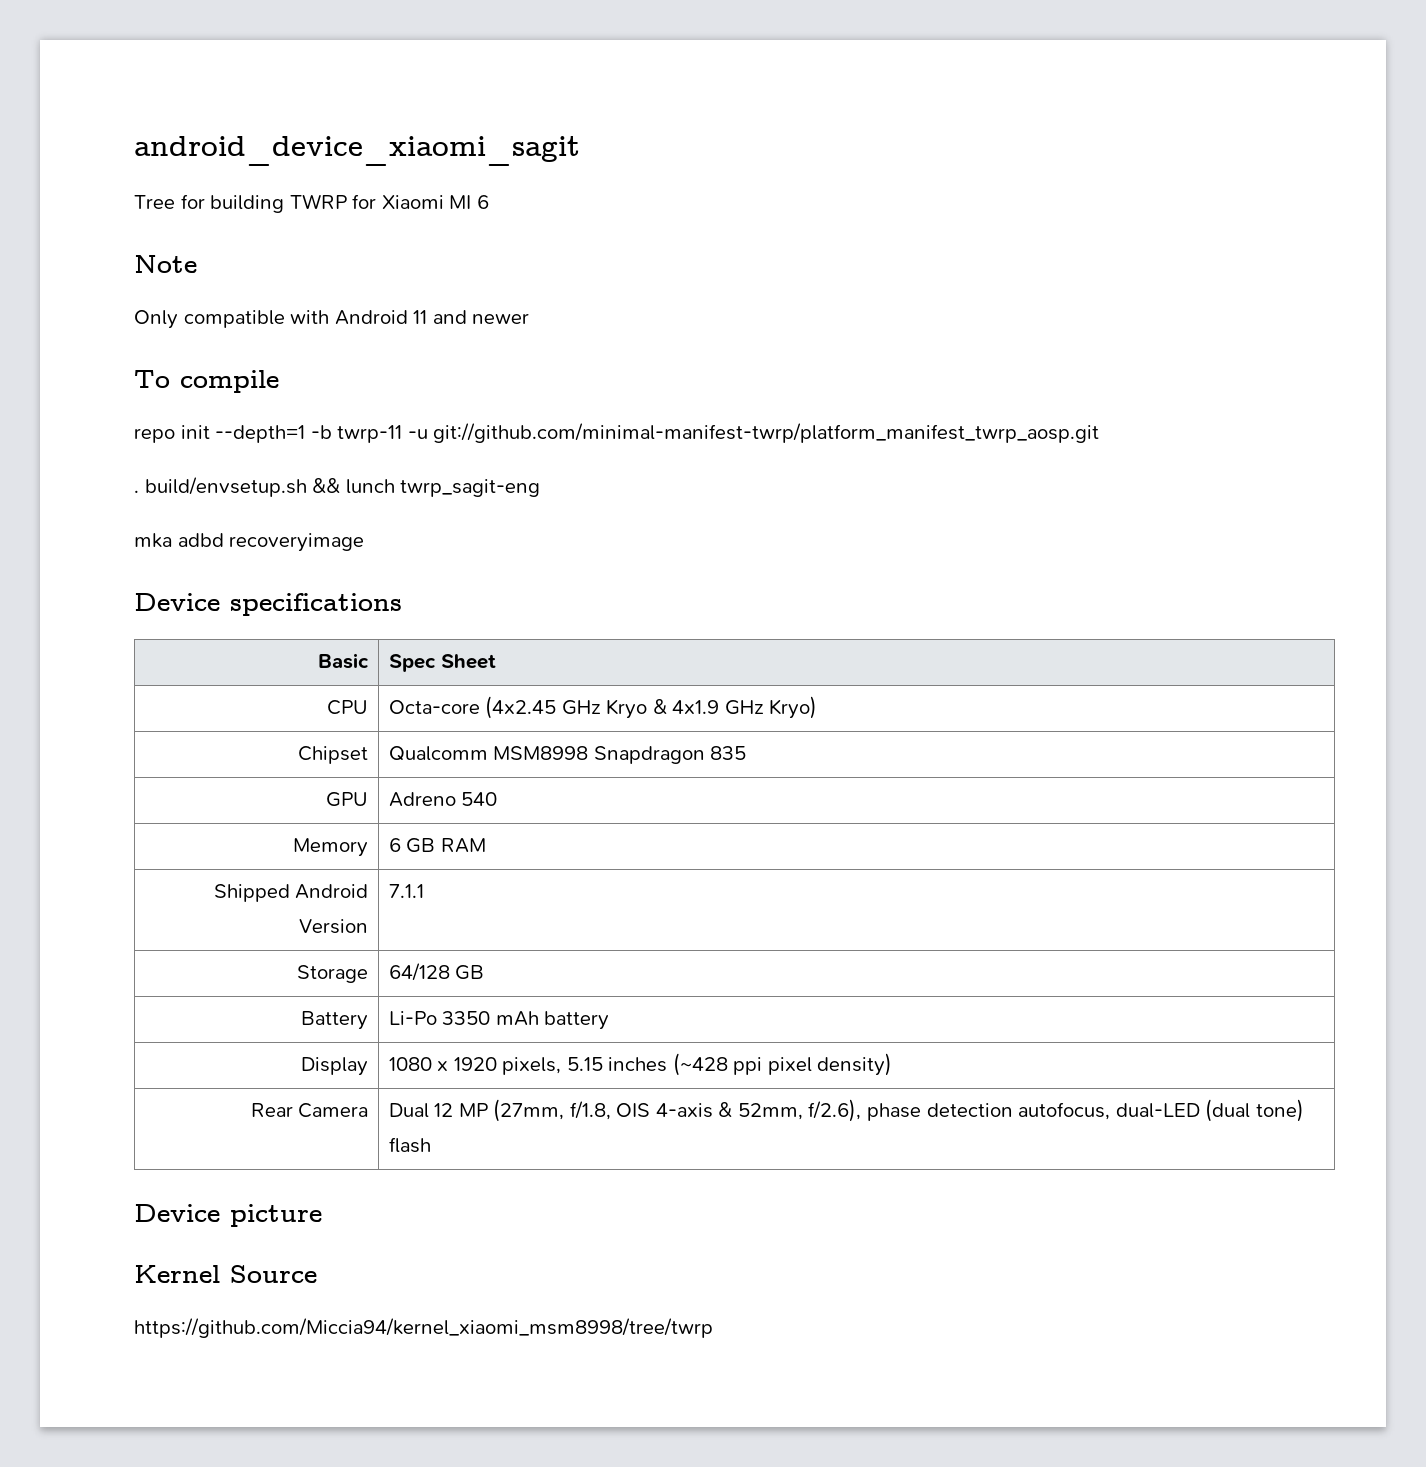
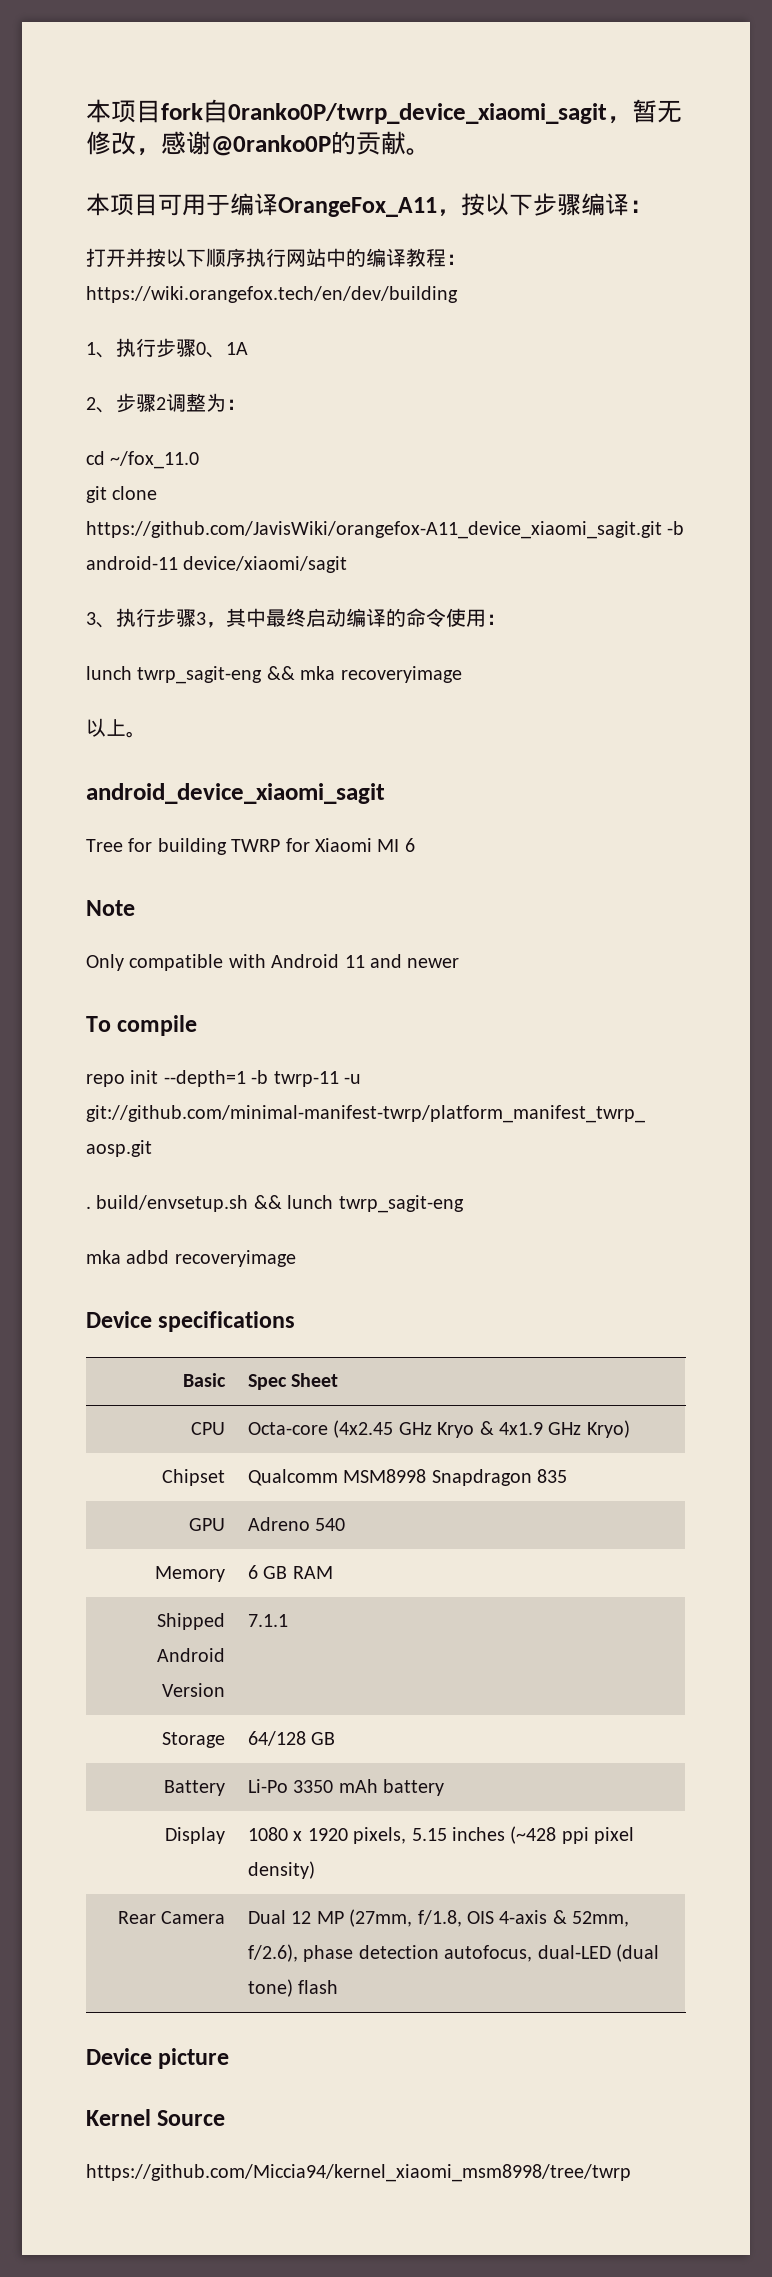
+ 本项目fork自0ranko0P/twrp_device_xiaomi_sagit，暂无修改，感谢@0ranko0P的贡献。
+ 本项目可用于编译OrangeFox_A11，按以下步骤编译：
+ 打开并按以下顺序执行网站中的编译教程：https://wiki.orangefox.tech/en/dev/building
+ 1、执行步骤0、1A
+ 2、步骤2调整为：
+ cd ~/fox_11.0
+ git clone https://github.com/JavisWiki/orangefox-A11_device_xiaomi_sagit.git -b android-11 device/xiaomi/sagit
+ 3、执行步骤3，其中最终启动编译的命令使用：
+ lunch twrp_sagit-eng && mka recoveryimage
+ 以上。

